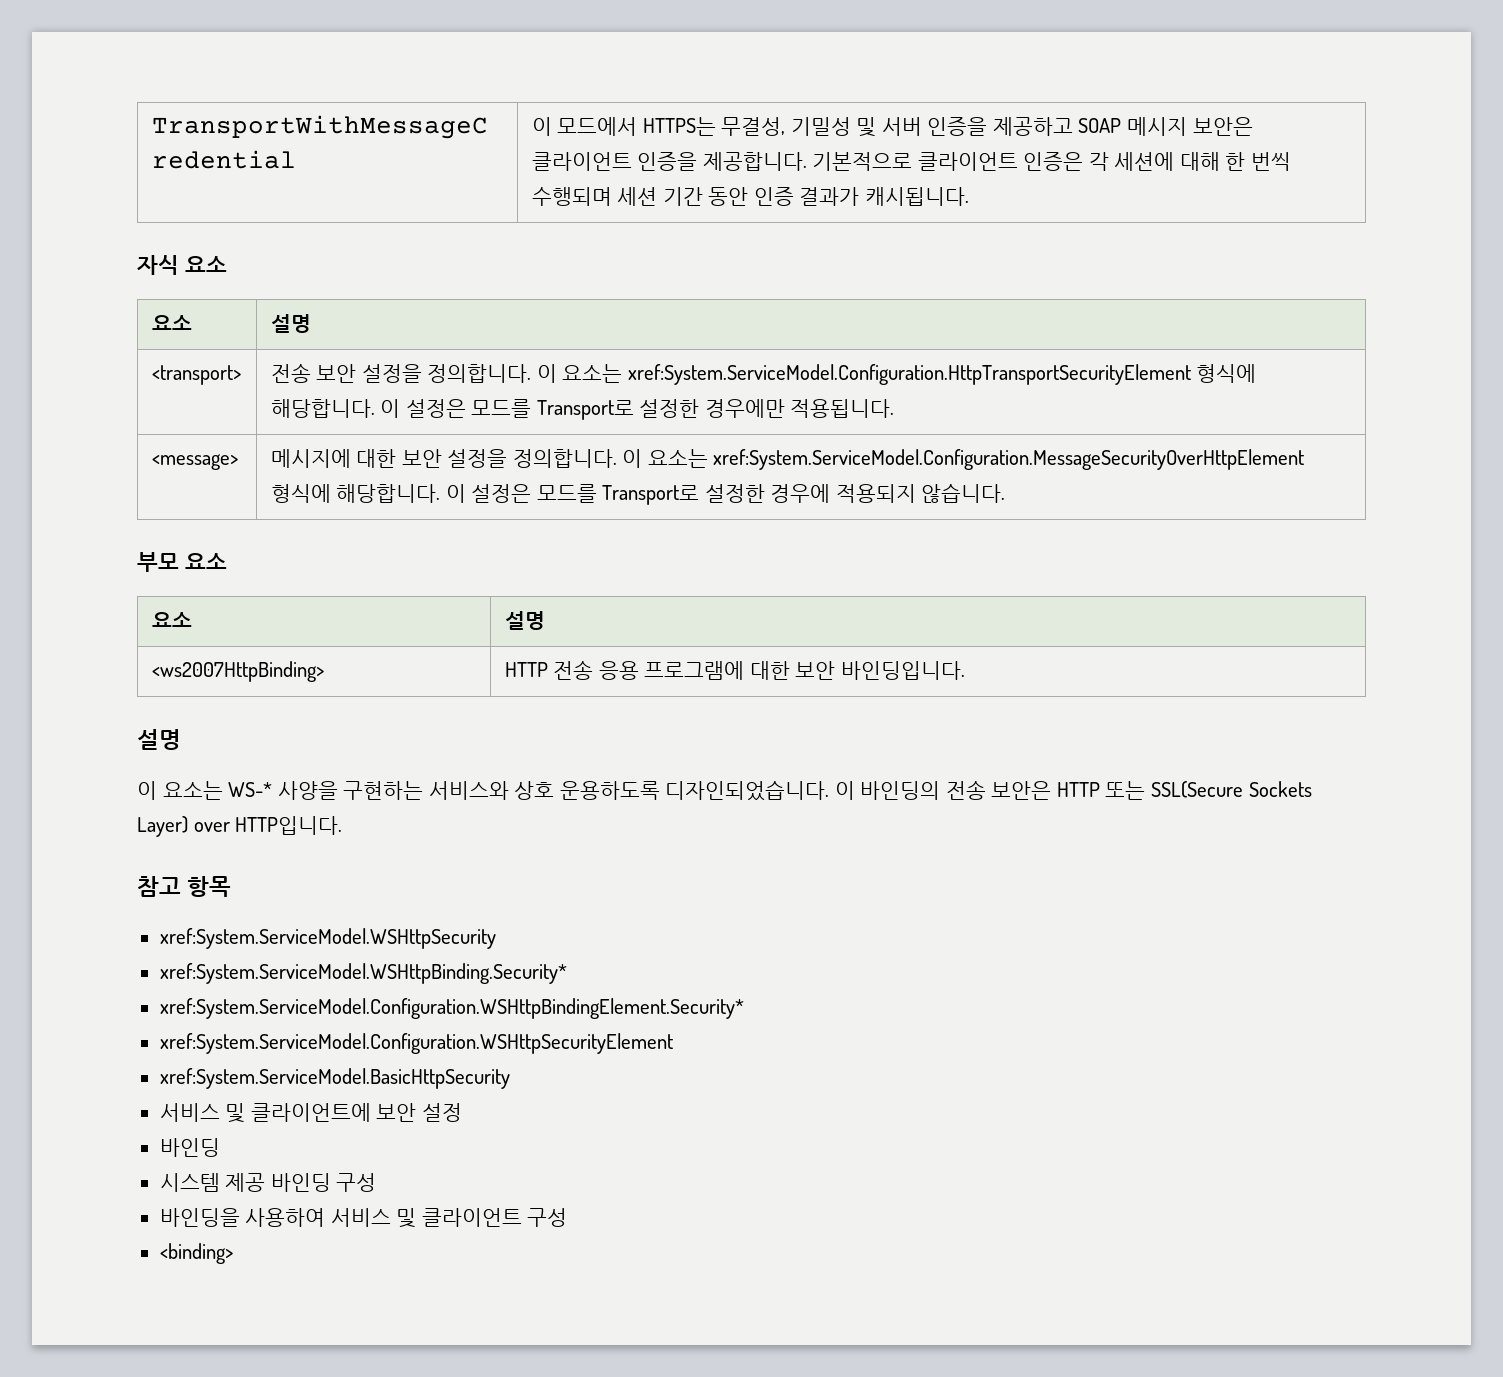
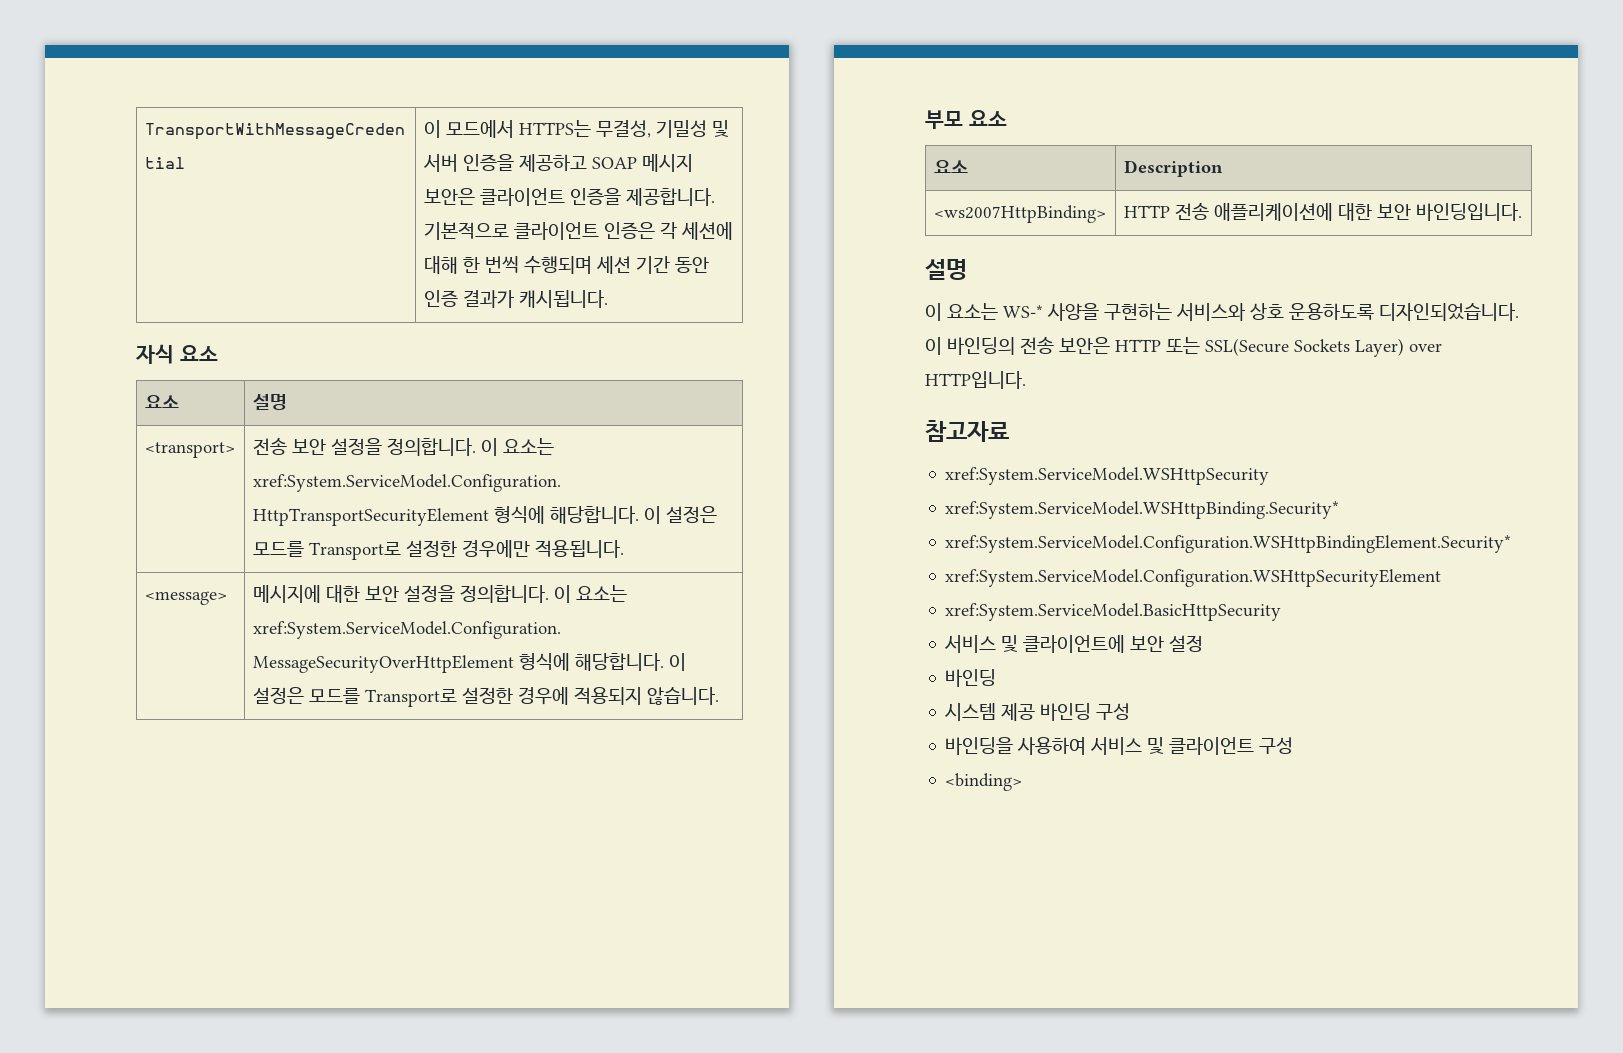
  부모 요소
- 요소 | 설명
+ 요소 | Description
- <ws2007HttpBinding> | HTTP 전송 응용 프로그램에 대한 보안 바인딩입니다.
+ <ws2007HttpBinding> | HTTP 전송 애플리케이션에 대한 보안 바인딩입니다.
- 참고 항목
+ 참고자료

